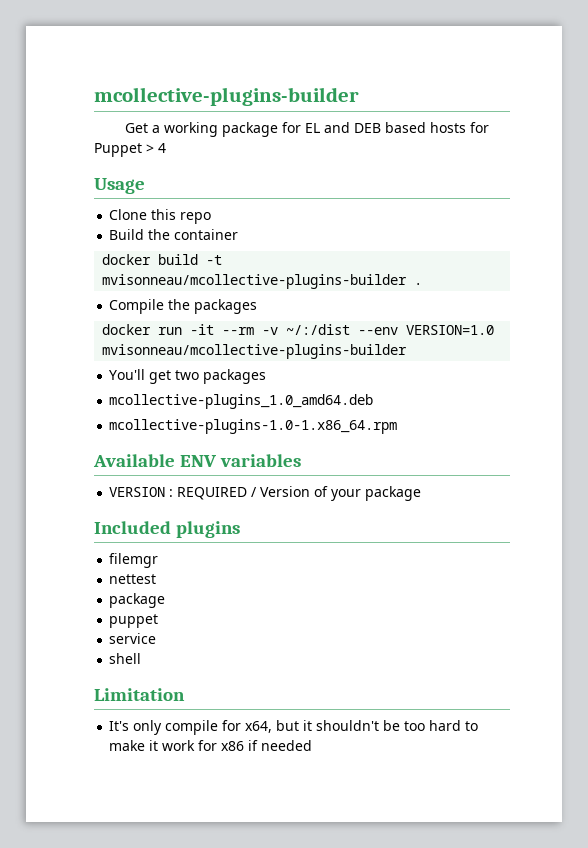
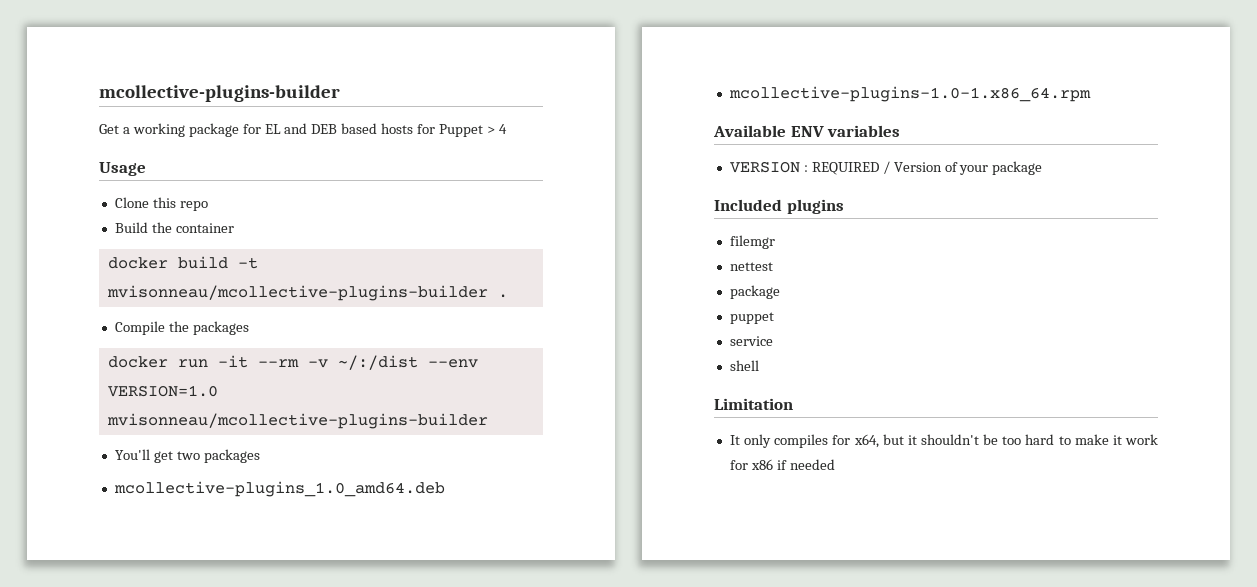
- It's only compile for x64, but it shouldn't be too hard to make it work for x86 if needed
+ It only compiles for x64, but it shouldn't be too hard to make it work for x86 if needed

